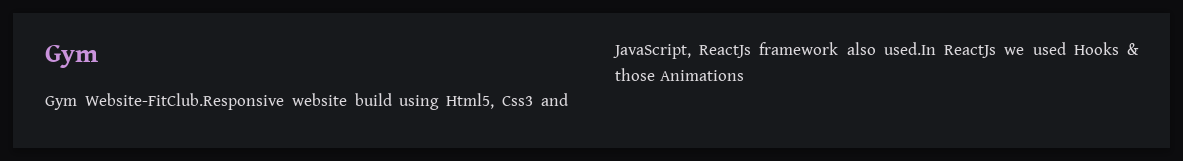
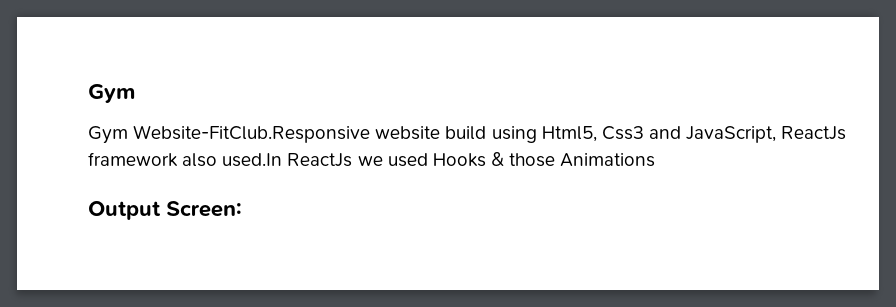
+ Output Screen:

